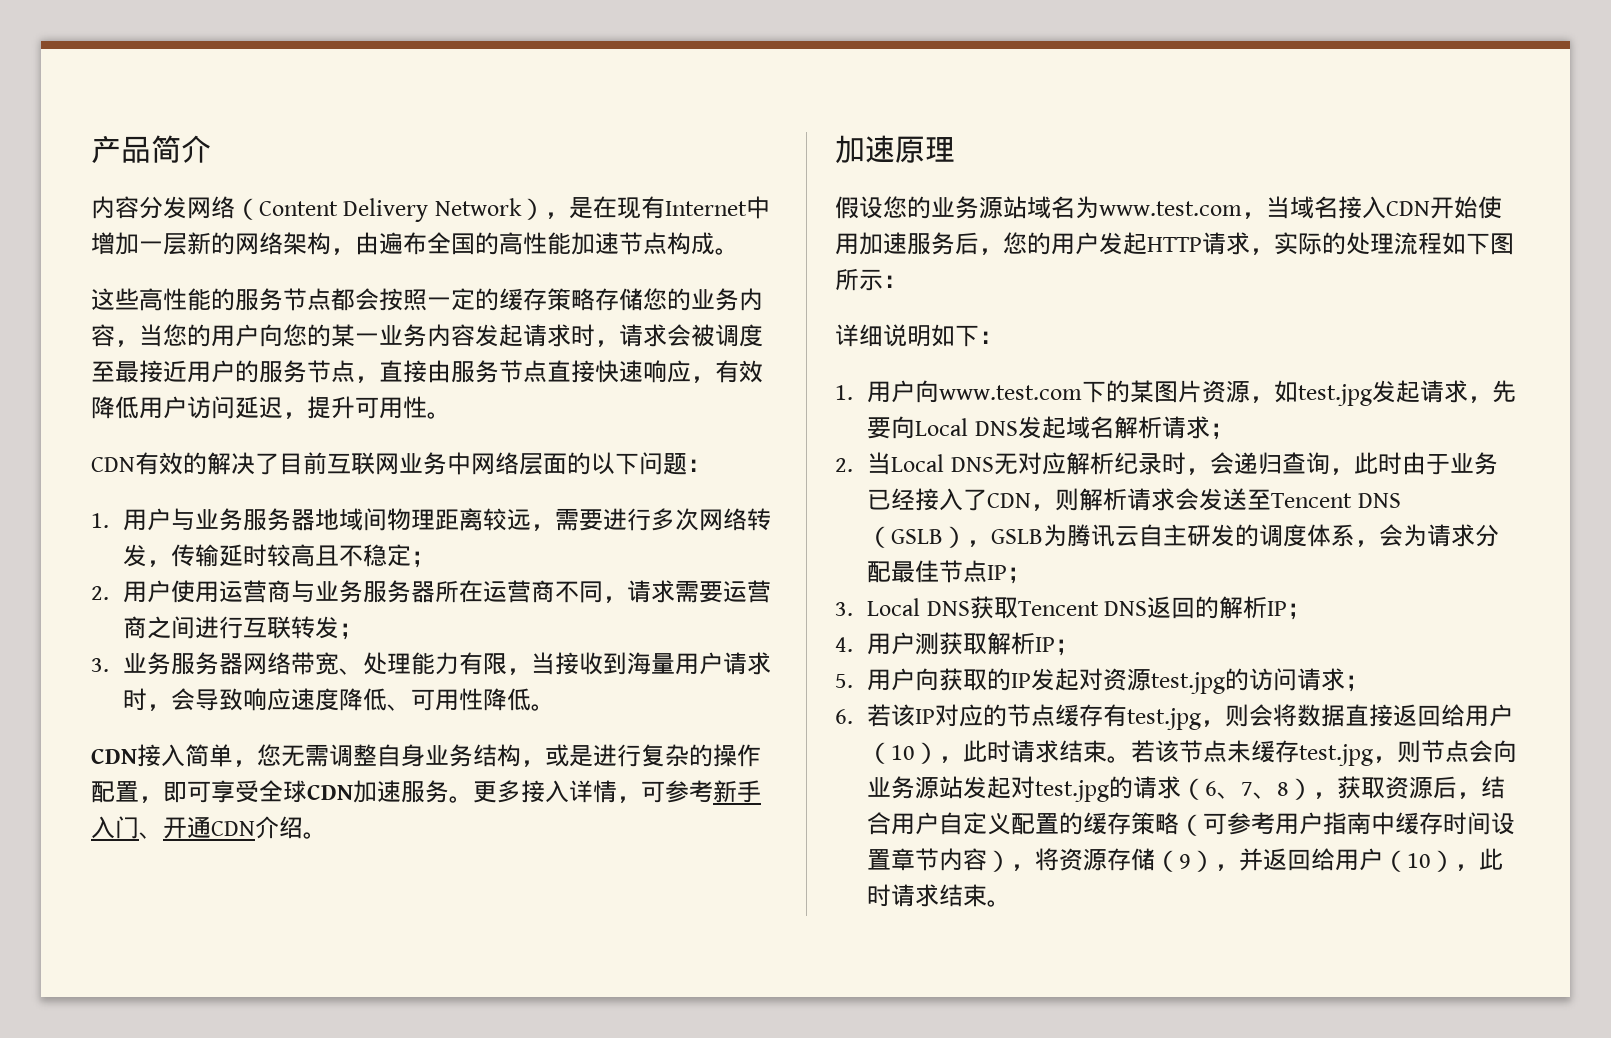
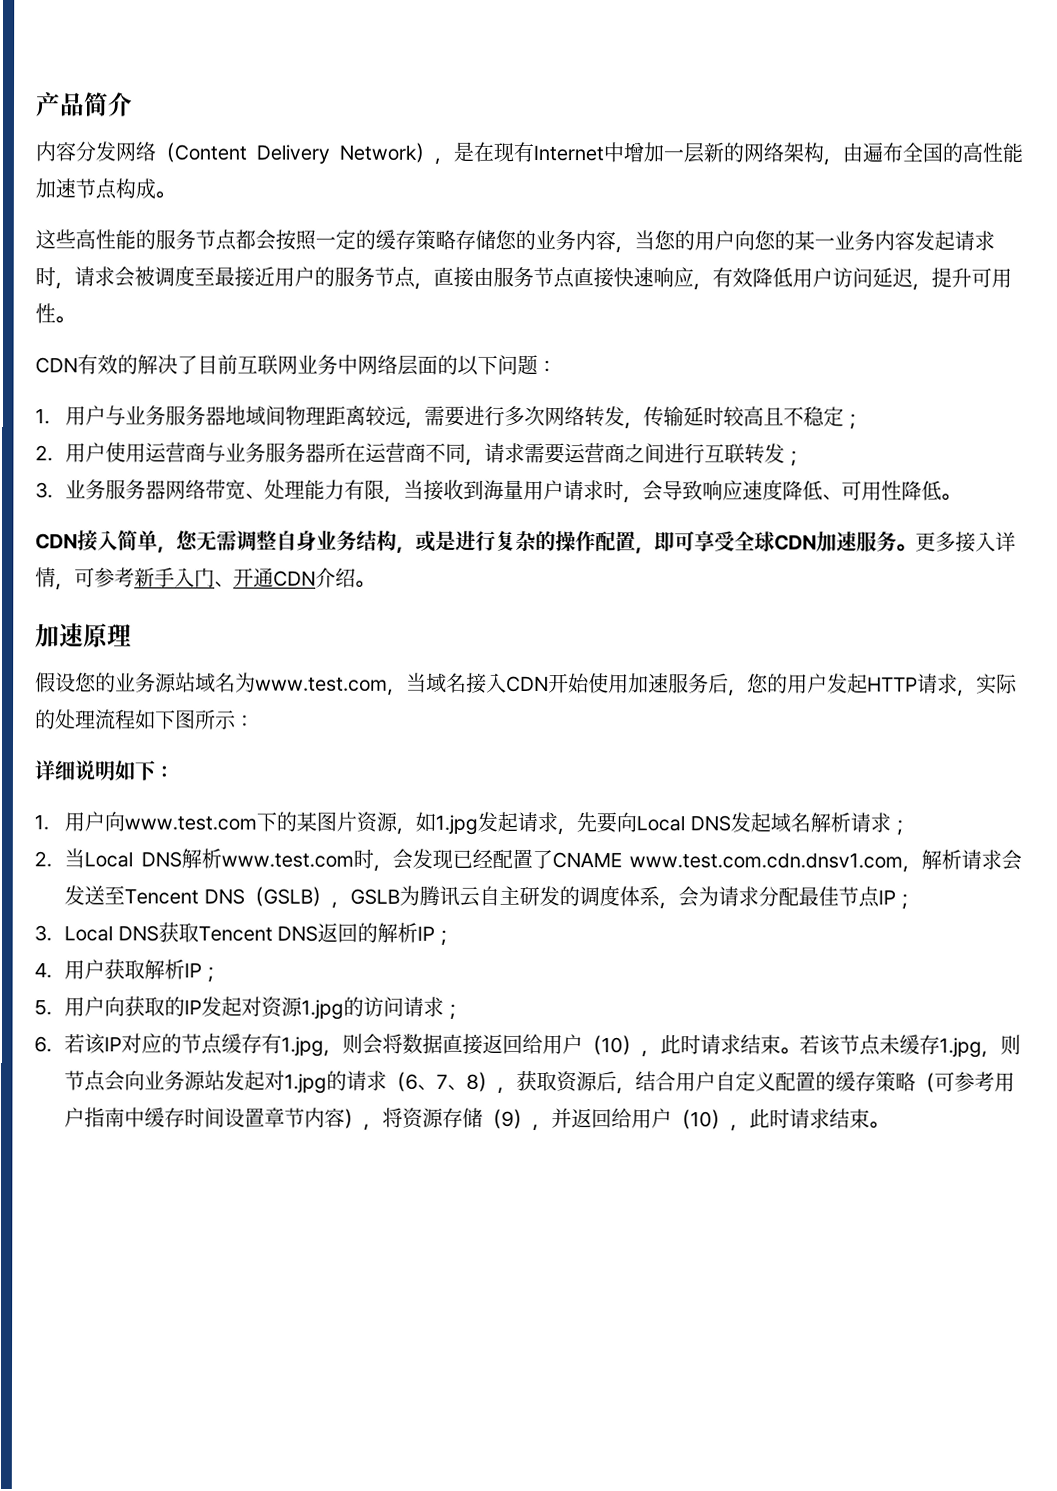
- 1.用户向www.test.com下的某图片资源，如test.jpg发起请求，先要向Local DNS发起域名解析请求；
+ 1.用户向www.test.com下的某图片资源，如1.jpg发起请求，先要向Local DNS发起域名解析请求；
- 2.当Local DNS无对应解析纪录时，会递归查询，此时由于业务已经接入了CDN，则解析请求会发送至Tencent DNS（GSLB），GSLB为腾讯云自主研发的调度体系，会为请求分配最佳节点IP；
+ 2.当Local DNS解析www.test.com时，会发现已经配置了CNAME www.test.com.cdn.dnsv1.com，解析请求会发送至Tencent DNS（GSLB），GSLB为腾讯云自主研发的调度体系，会为请求分配最佳节点IP；
- 4.用户测获取解析IP；
+ 4.用户获取解析IP；
- 5.用户向获取的IP发起对资源test.jpg的访问请求；
+ 5.用户向获取的IP发起对资源1.jpg的访问请求；
- 6.若该IP对应的节点缓存有test.jpg，则会将数据直接返回给用户（10），此时请求结束。
+ 6.若该IP对应的节点缓存有1.jpg，则会将数据直接返回给用户（10），此时请求结束。
- 若该节点未缓存test.jpg，则节点会向业务源站发起对test.jpg的请求（6、7、8），获取资源后，结合用户自定义配置的缓存策略（可参考用户指南中缓存时间设置章节内容），将资源存储（9），并返回给用户（10），此时请求结束。
+ 若该节点未缓存1.jpg，则节点会向业务源站发起对1.jpg的请求（6、7、8），获取资源后，结合用户自定义配置的缓存策略（可参考用户指南中缓存时间设置章节内容），将资源存储（9），并返回给用户（10），此时请求结束。

